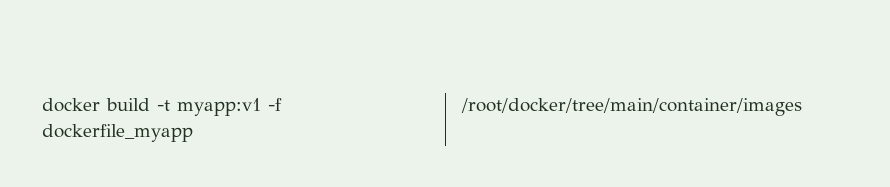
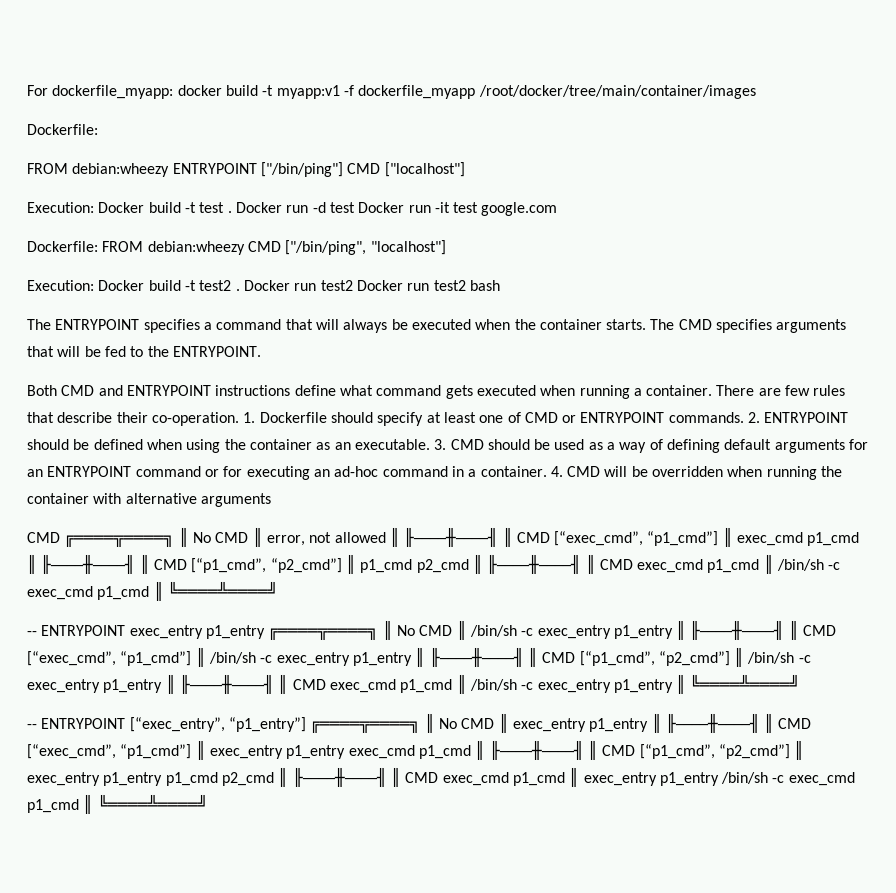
- docker build -t myapp:v1 -f dockerfile_myapp /root/docker/tree/main/container/images
+ For dockerfile_myapp: docker build -t myapp:v1 -f dockerfile_myapp /root/docker/tree/main/container/images
+ Dockerfile:
+ FROM debian:wheezy ENTRYPOINT ["/bin/ping"] CMD ["localhost"]
+ Execution: Docker build -t test . Docker run -d test Docker run -it test google.com
+ Dockerfile: FROM debian:wheezy CMD ["/bin/ping", "localhost"]
+ Execution: Docker build -t test2 . Docker run test2 Docker run test2 bash
+ The ENTRYPOINT specifies a command that will always be executed when the container starts. The CMD specifies arguments that will be fed to the ENTRYPOINT.
+ Both CMD and ENTRYPOINT instructions define what command gets executed when running a container. There are few rules that describe their co-operation. 1. Dockerfile should specify at least one of CMD or ENTRYPOINT commands. 2. ENTRYPOINT should be defined when using the container as an executable. 3. CMD should be used as a way of defining default arguments for an ENTRYPOINT command or for executing an ad-hoc command in a container. 4. CMD will be overridden when running the container with alternative arguments
+ CMD ╔════╦════╗ ║ No CMD ║ error, not allowed ║ ╟────╫────╢ ║ CMD [“exec_cmd”, “p1_cmd”] ║ exec_cmd p1_cmd ║ ╟────╫────╢ ║ CMD [“p1_cmd”, “p2_cmd”] ║ p1_cmd p2_cmd ║ ╟────╫────╢ ║ CMD exec_cmd p1_cmd ║ /bin/sh -c exec_cmd p1_cmd ║ ╚════╩════╝
+ -- ENTRYPOINT exec_entry p1_entry ╔════╦════╗ ║ No CMD ║ /bin/sh -c exec_entry p1_entry ║ ╟────╫────╢ ║ CMD [“exec_cmd”, “p1_cmd”] ║ /bin/sh -c exec_entry p1_entry ║ ╟────╫────╢ ║ CMD [“p1_cmd”, “p2_cmd”] ║ /bin/sh -c exec_entry p1_entry ║ ╟────╫────╢ ║ CMD exec_cmd p1_cmd ║ /bin/sh -c exec_entry p1_entry ║ ╚════╩════╝
+ -- ENTRYPOINT [“exec_entry”, “p1_entry”] ╔════╦════╗ ║ No CMD ║ exec_entry p1_entry ║ ╟────╫────╢ ║ CMD [“exec_cmd”, “p1_cmd”] ║ exec_entry p1_entry exec_cmd p1_cmd ║ ╟────╫────╢ ║ CMD [“p1_cmd”, “p2_cmd”] ║ exec_entry p1_entry p1_cmd p2_cmd ║ ╟────╫────╢ ║ CMD exec_cmd p1_cmd ║ exec_entry p1_entry /bin/sh -c exec_cmd p1_cmd ║ ╚════╩════╝

